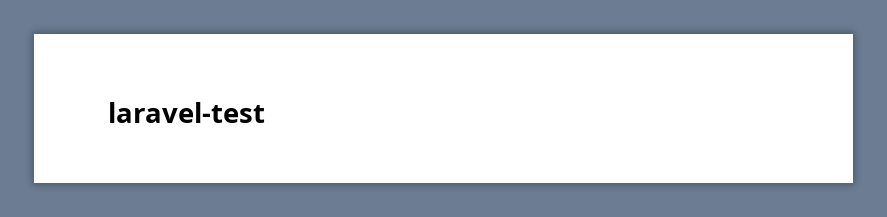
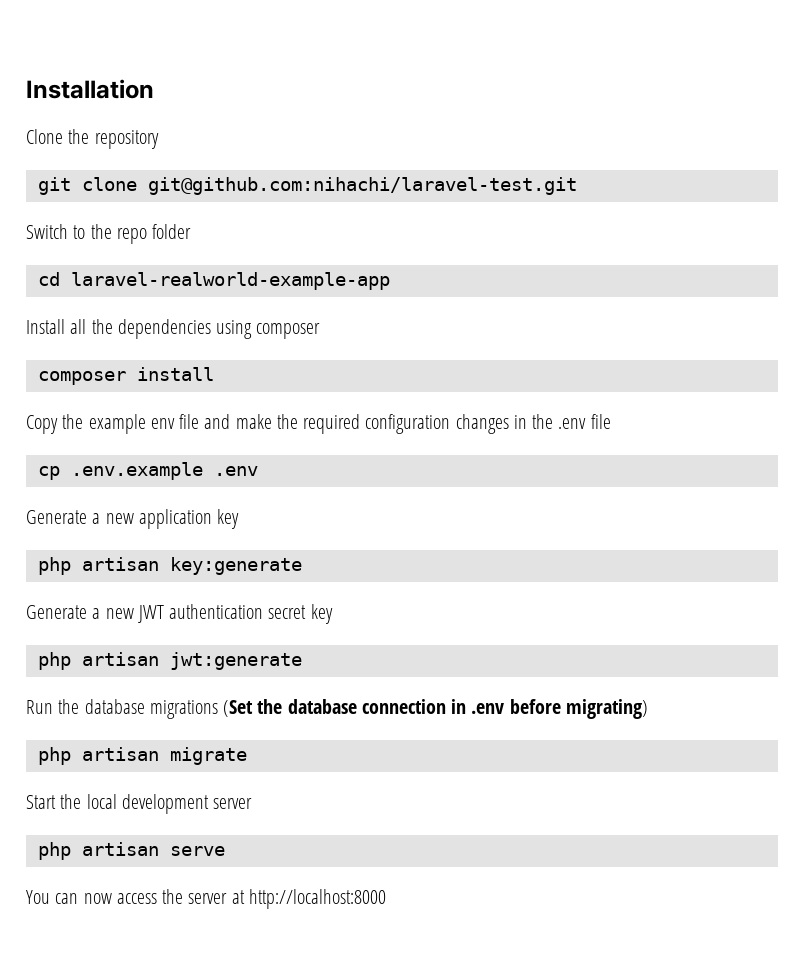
- laravel-test
+ Installation
+ Clone the repository
+ git clone git@github.com:nihachi/laravel-test.git
+ Switch to the repo folder
+ cd laravel-realworld-example-app
+ Install all the dependencies using composer
+ composer install
+ Copy the example env file and make the required configuration changes in the .env file
+ cp .env.example .env
+ Generate a new application key
+ php artisan key:generate
+ Generate a new JWT authentication secret key
+ php artisan jwt:generate
+ Run the database migrations (Set the database connection in .env before migrating)
+ php artisan migrate
+ Start the local development server
+ php artisan serve
+ You can now access the server at http://localhost:8000

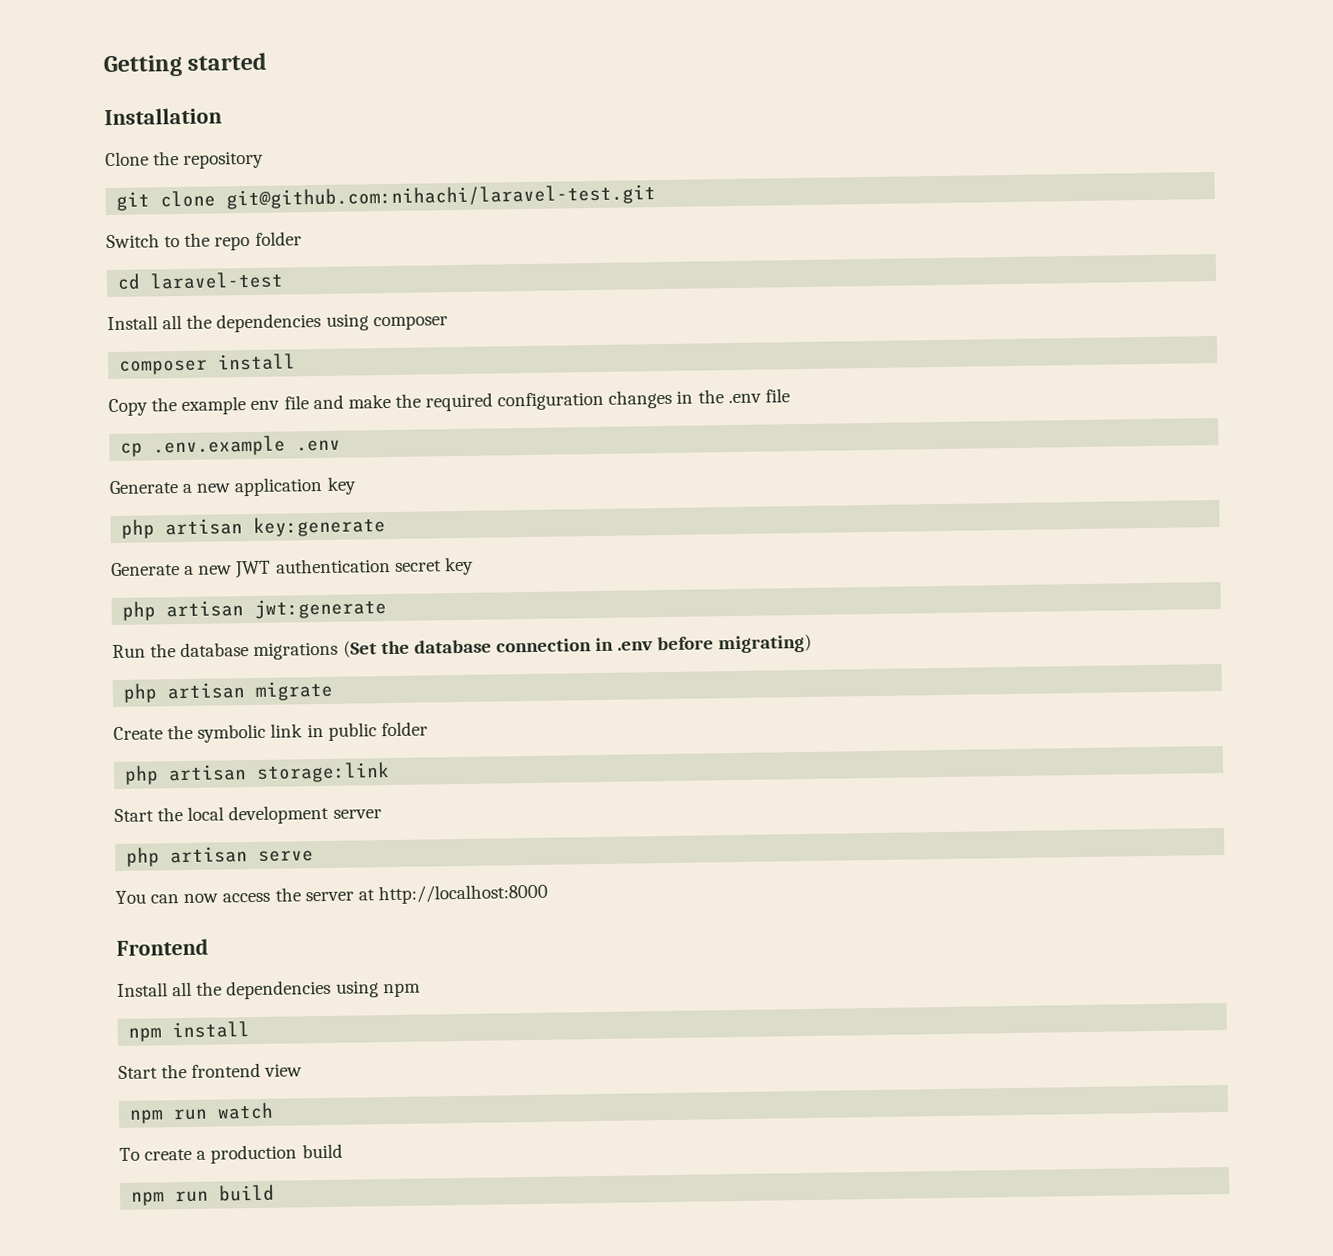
+ Getting started
- cd laravel-realworld-example-app
+ cd laravel-test
+ Create the symbolic link in public folder
+ php artisan storage:link
+ Frontend
+ Install all the dependencies using npm
+ npm install
+ Start the frontend view
+ npm run watch
+ To create a production build
+ npm run build

